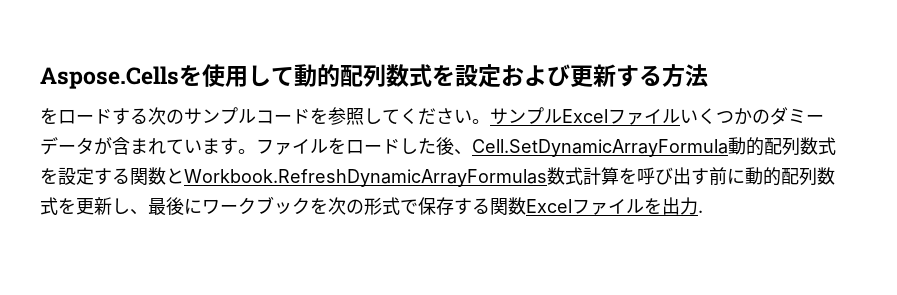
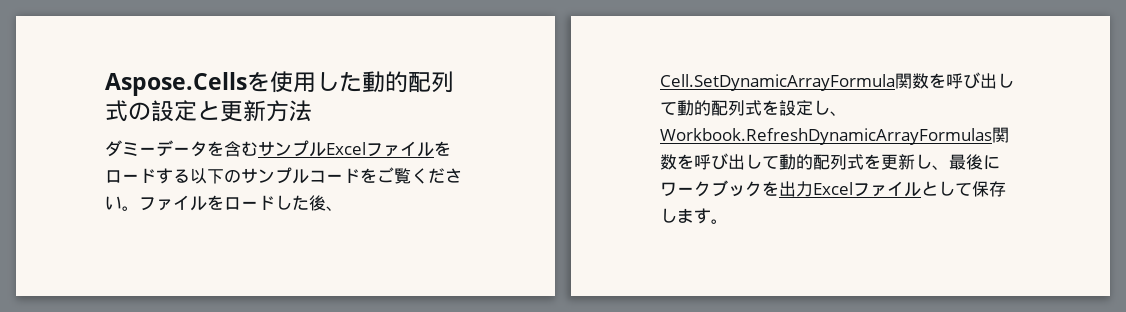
- Aspose.Cellsを使用して動的配列数式を設定および更新する方法
- をロードする次のサンプルコードを参照してください。
+ Aspose.Cellsを使用した動的配列式の設定と更新方法
+ ダミーデータを含むサンプルExcelファイルをロードする以下のサンプルコードをご覧ください。
- サンプルExcelファイルいくつかのダミーデータが含まれています。
- ファイルをロードした後、Cell.SetDynamicArrayFormula動的配列数式を設定する関数とWorkbook.RefreshDynamicArrayFormulas数式計算を呼び出す前に動的配列数式を更新し、最後にワークブックを次の形式で保存する関数Excelファイルを出力.
+ ファイルをロードした後、Cell.SetDynamicArrayFormula関数を呼び出して動的配列式を設定し、Workbook.RefreshDynamicArrayFormulas関数を呼び出して動的配列式を更新し、最後にワークブックを出力Excelファイルとして保存します。

